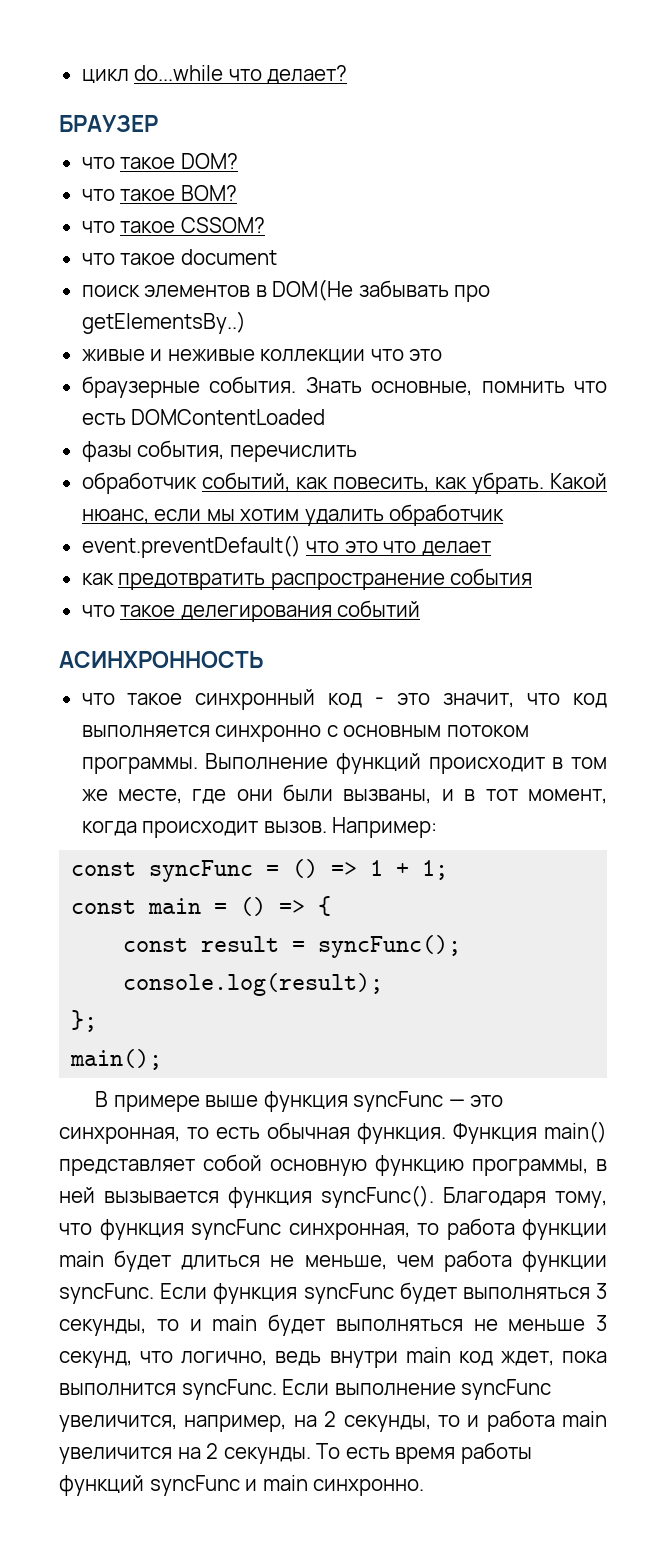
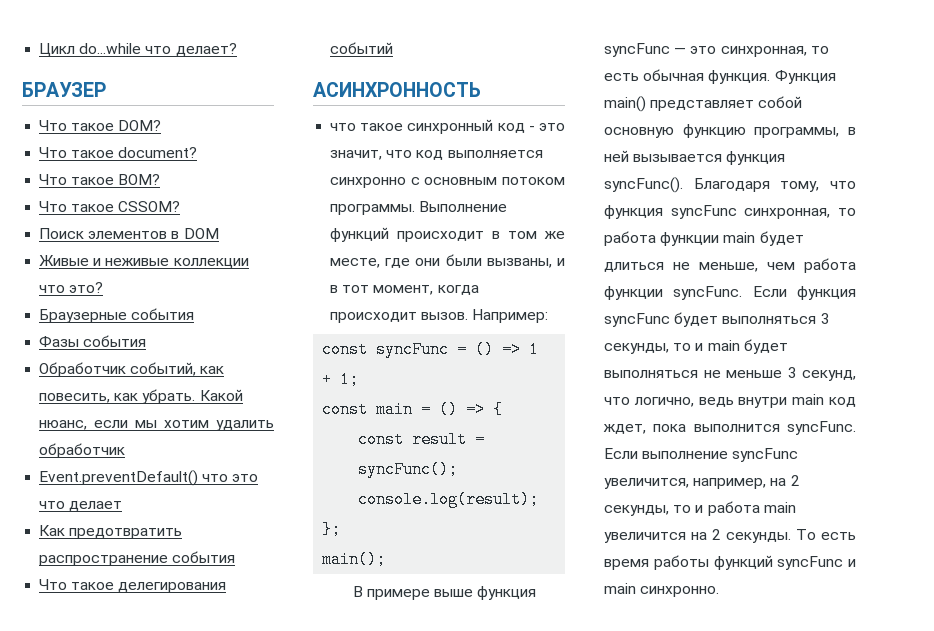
- цикл do...while что делает?
+ Цикл do...while что делает?
- что такое DOM?
+ Что такое DOM?
- что такое BOM?
+ Что такое document?
+ Что такое BOM?
- что такое CSSOM?
+ Что такое CSSOM?
- что такое document
- поиск элементов в DOM(Не забывать про getElementsBy..)
- живые и неживые коллекции что это
- браузерные события. Знать основные, помнить что есть DOMContentLoaded
- фазы события, перечислить
- обработчик событий, как повесить, как убрать.
+ Поиск элементов в DOM
+ Живые и неживые коллекции что это?
+ Браузерные события
+ Фазы события
+ Обработчик событий, как повесить, как убрать.
- event.preventDefault() что это что делает
+ Еvent.preventDefault() что это что делает
- как предотвратить распространение события
+ Как предотвратить распространение события
- что такое делегирования событий
+ Что такое делегирования событий

